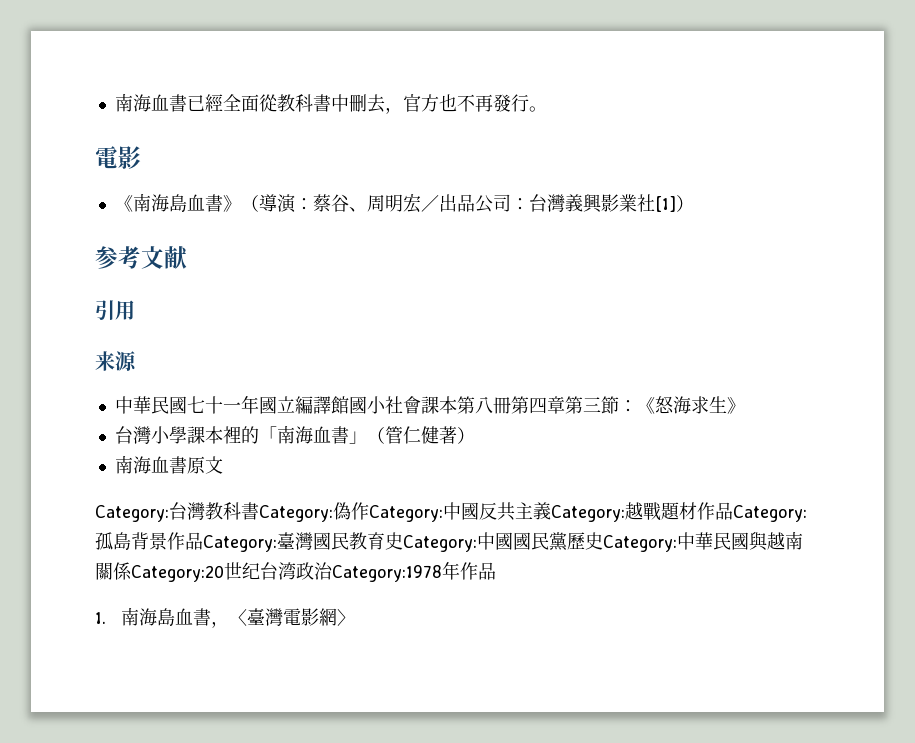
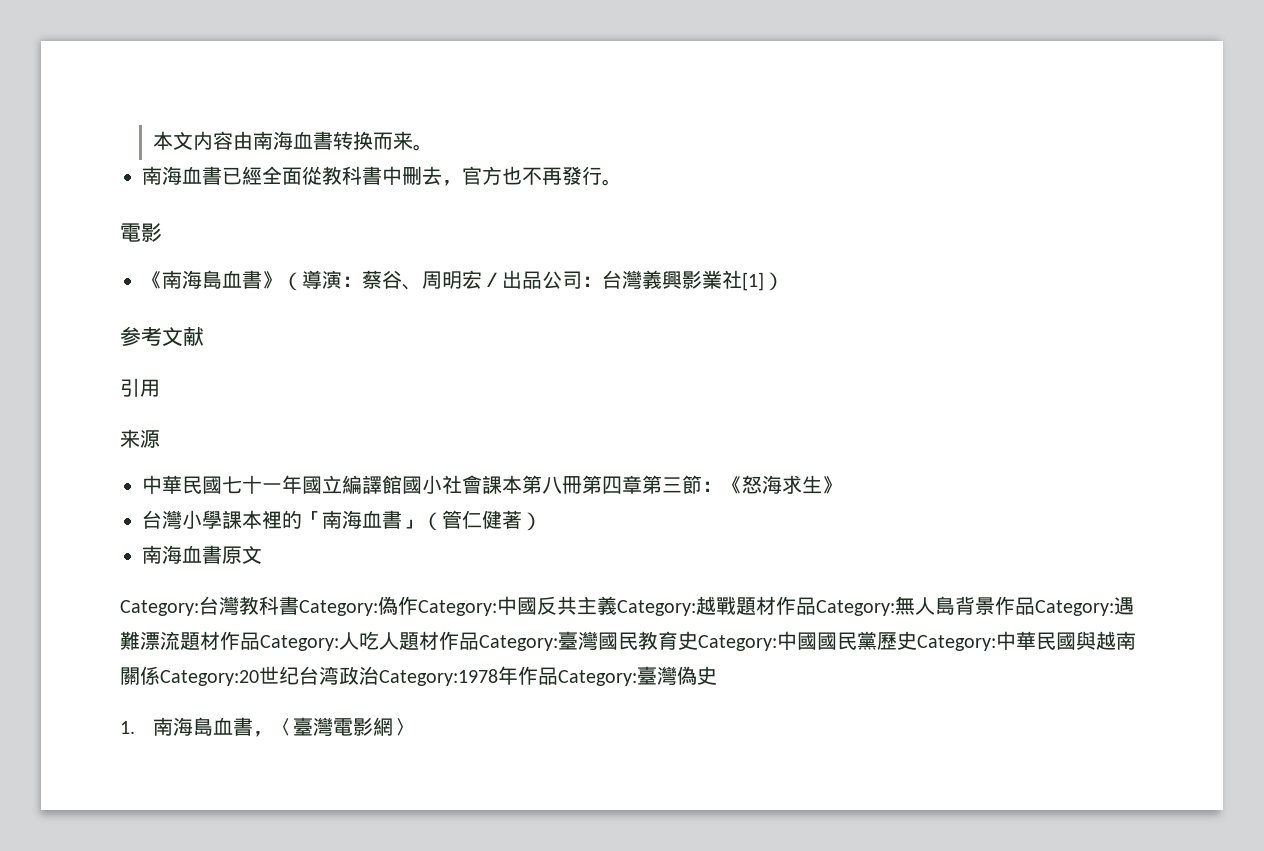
+ 本文内容由南海血書转换而来。
- Category:台灣教科書Category:偽作Category:中國反共主義Category:越戰題材作品Category:孤島背景作品Category:臺灣國民教育史Category:中國國民黨歷史Category:中華民國與越南關係Category:20世纪台湾政治Category:1978年作品
+ Category:台灣教科書Category:偽作Category:中國反共主義Category:越戰題材作品Category:無人島背景作品Category:遇難漂流題材作品Category:人吃人題材作品Category:臺灣國民教育史Category:中國國民黨歷史Category:中華民國與越南關係Category:20世纪台湾政治Category:1978年作品Category:臺灣偽史

